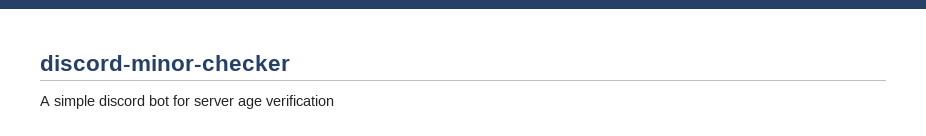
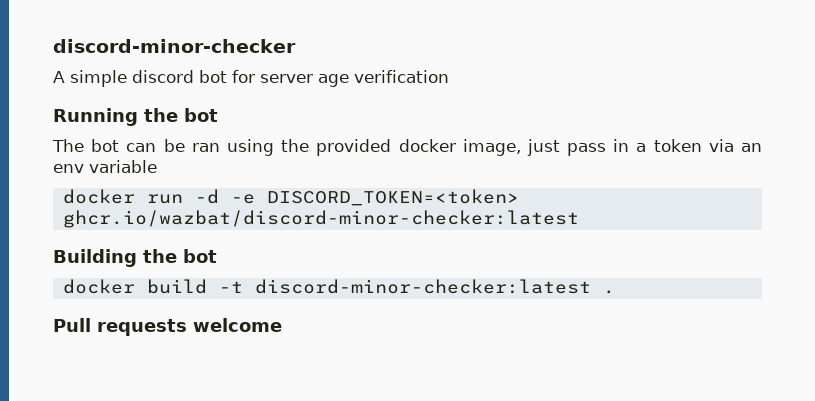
+ Running the bot
+ The bot can be ran using the provided docker image, just pass in a token via an env variable
+ docker run -d -e DISCORD_TOKEN=<token> ghcr.io/wazbat/discord-minor-checker:latest
+ Building the bot
+ docker build -t discord-minor-checker:latest .
+ Pull requests welcome

